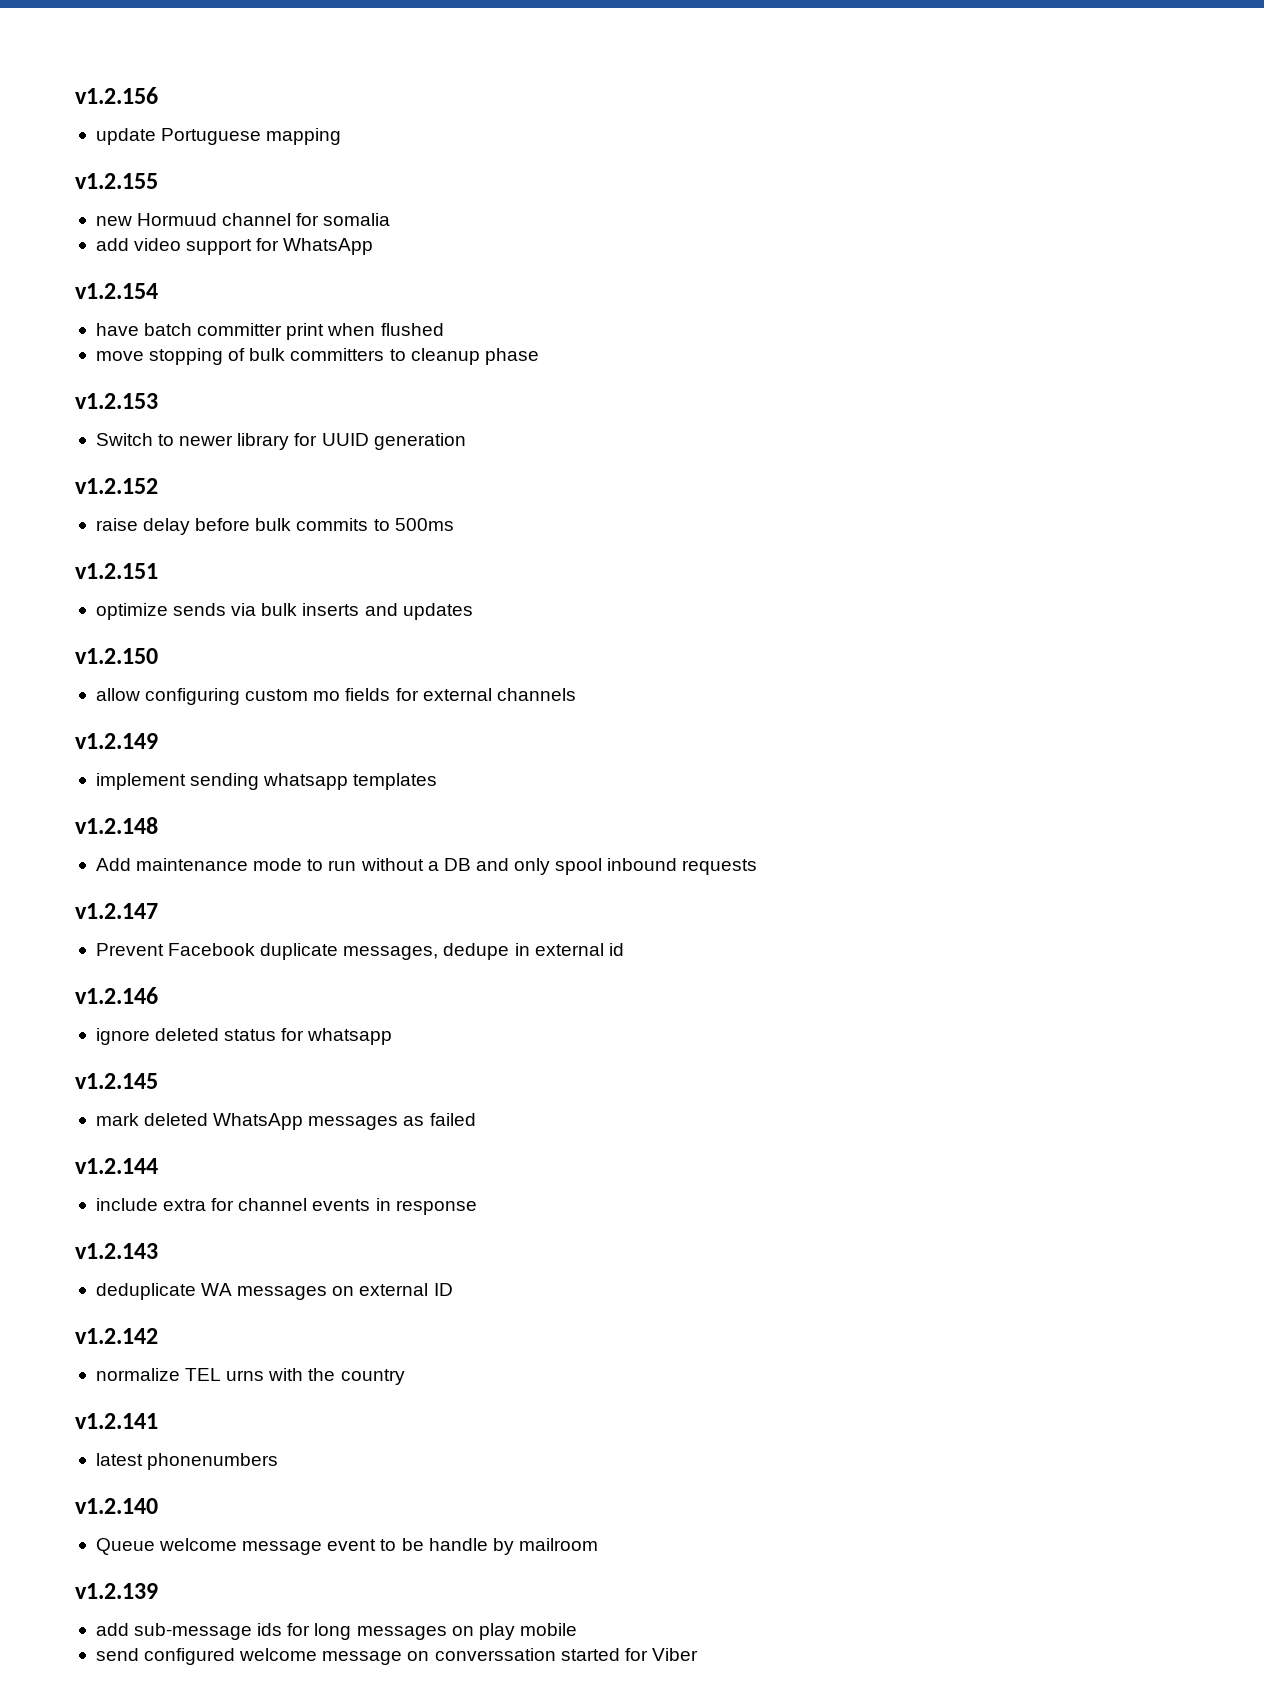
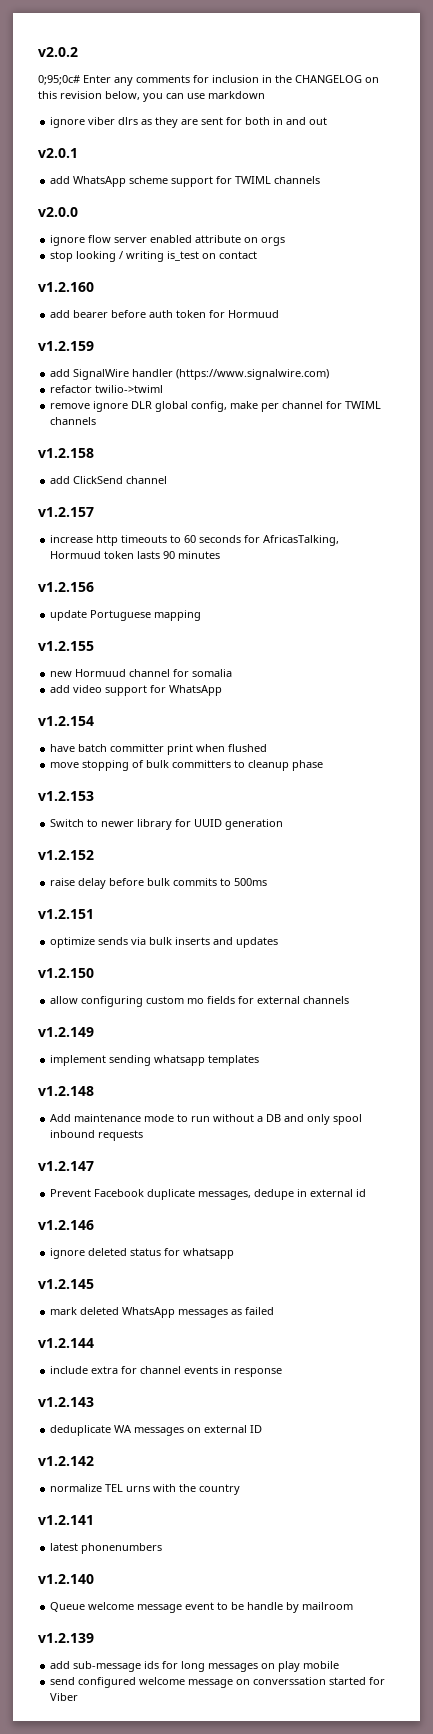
+ v2.0.2
+ 0;95;0c# Enter any comments for inclusion in the CHANGELOG on this revision below, you can use markdown
+ ignore viber dlrs as they are sent for both in and out
+ v2.0.1
+ add WhatsApp scheme support for TWIML channels
+ v2.0.0
+ ignore flow server enabled attribute on orgs
+ stop looking / writing is_test on contact
+ v1.2.160
+ add bearer before auth token for Hormuud
+ v1.2.159
+ add SignalWire handler (https://www.signalwire.com)
+ refactor twilio->twiml
+ remove ignore DLR global config, make per channel for TWIML channels
+ v1.2.158
+ add ClickSend channel
+ v1.2.157
+ increase http timeouts to 60 seconds for AfricasTalking, Hormuud token lasts 90 minutes

